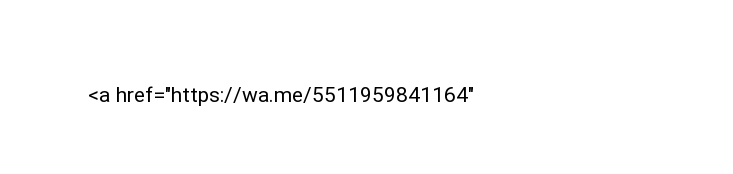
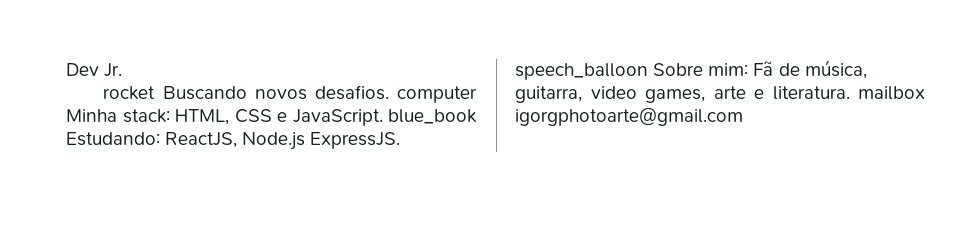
- <a href="https://wa.me/5511959841164"
+ Dev Jr.
+ rocket Buscando novos desafios. computer Minha stack: HTML, CSS e JavaScript. blue_book Estudando: ReactJS, Node.js ExpressJS. speech_balloon Sobre mim: Fã de música, guitarra, video games, arte e literatura. mailbox igorgphotoarte@gmail.com

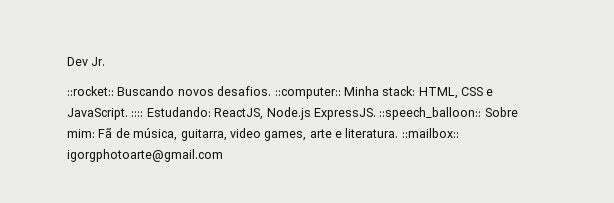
- rocket Buscando novos desafios. computer Minha stack: HTML, CSS e JavaScript. blue_book Estudando: ReactJS, Node.js ExpressJS. speech_balloon Sobre mim: Fã de música, guitarra, video games, arte e literatura. mailbox igorgphotoarte@gmail.com
+ ::rocket:: Buscando novos desafios. ::computer:: Minha stack: HTML, CSS e JavaScript. :::: Estudando: ReactJS, Node.js ExpressJS. ::speech_balloon:: Sobre mim: Fã de música, guitarra, video games, arte e literatura. ::mailbox:: igorgphotoarte@gmail.com

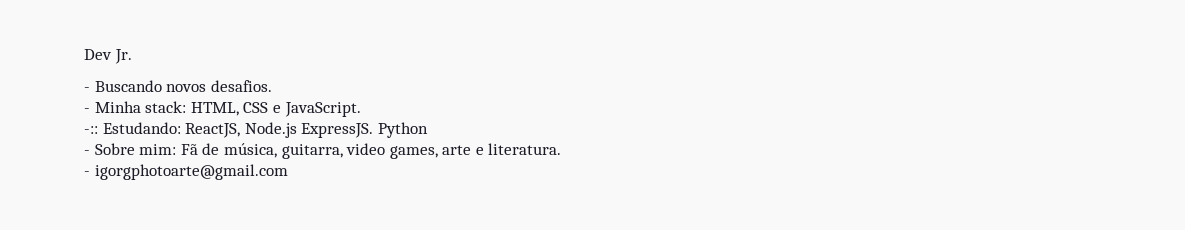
- ::rocket:: Buscando novos desafios. ::computer:: Minha stack: HTML, CSS e JavaScript. :::: Estudando: ReactJS, Node.js ExpressJS. ::speech_balloon:: Sobre mim: Fã de música, guitarra, video games, arte e literatura. ::mailbox:: igorgphotoarte@gmail.com
+ - Buscando novos desafios.
+ - Minha stack: HTML, CSS e JavaScript.
+ -:: Estudando: ReactJS, Node.js ExpressJS. Python
+ - Sobre mim: Fã de música, guitarra, video games, arte e literatura.
+ - igorgphotoarte@gmail.com

